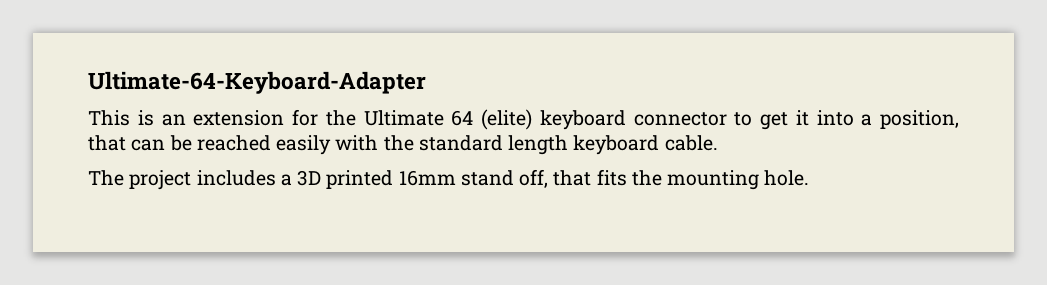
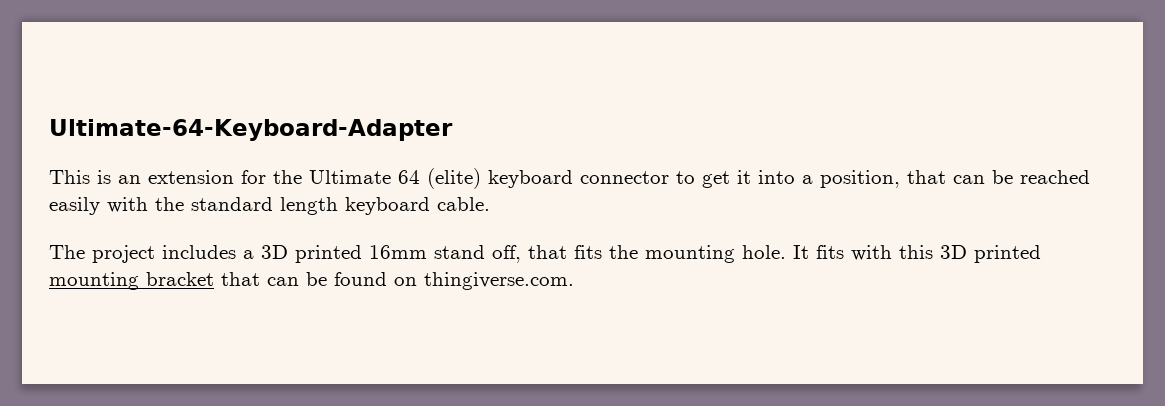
+ It fits with this 3D printed mounting bracket that can be found on thingiverse.com.

